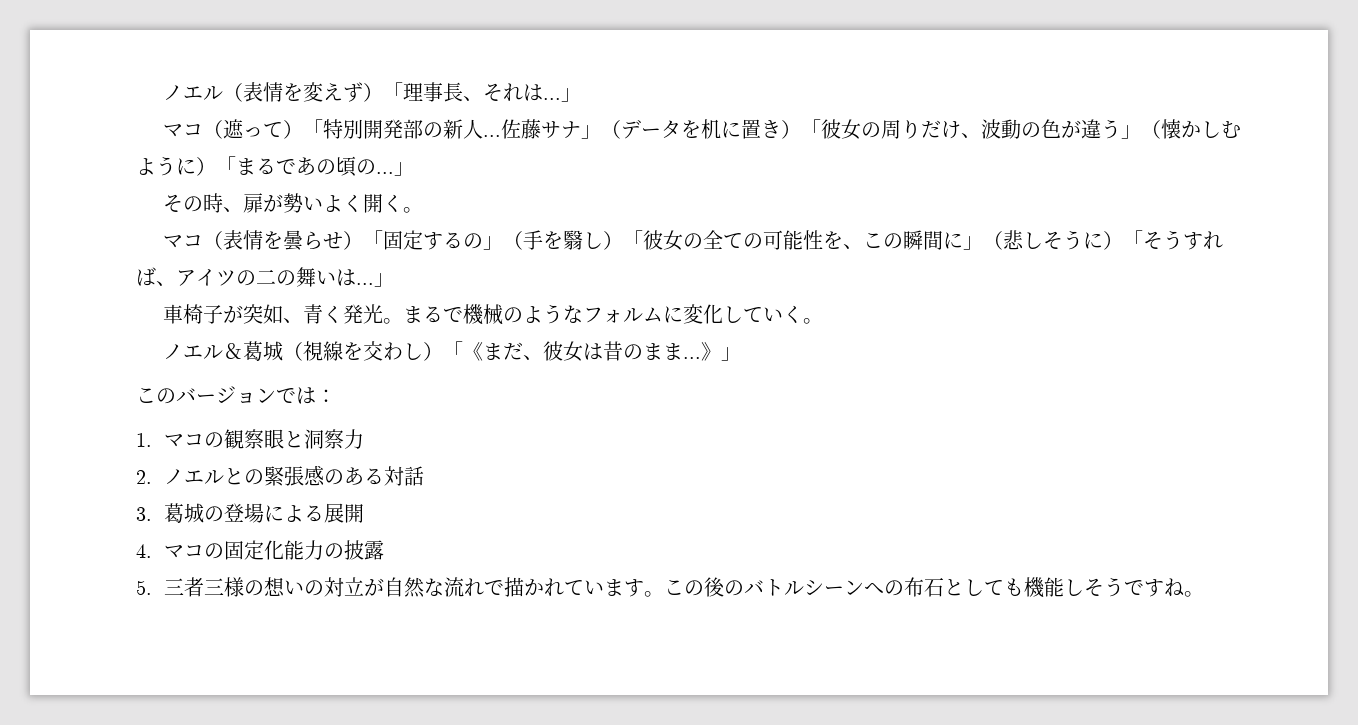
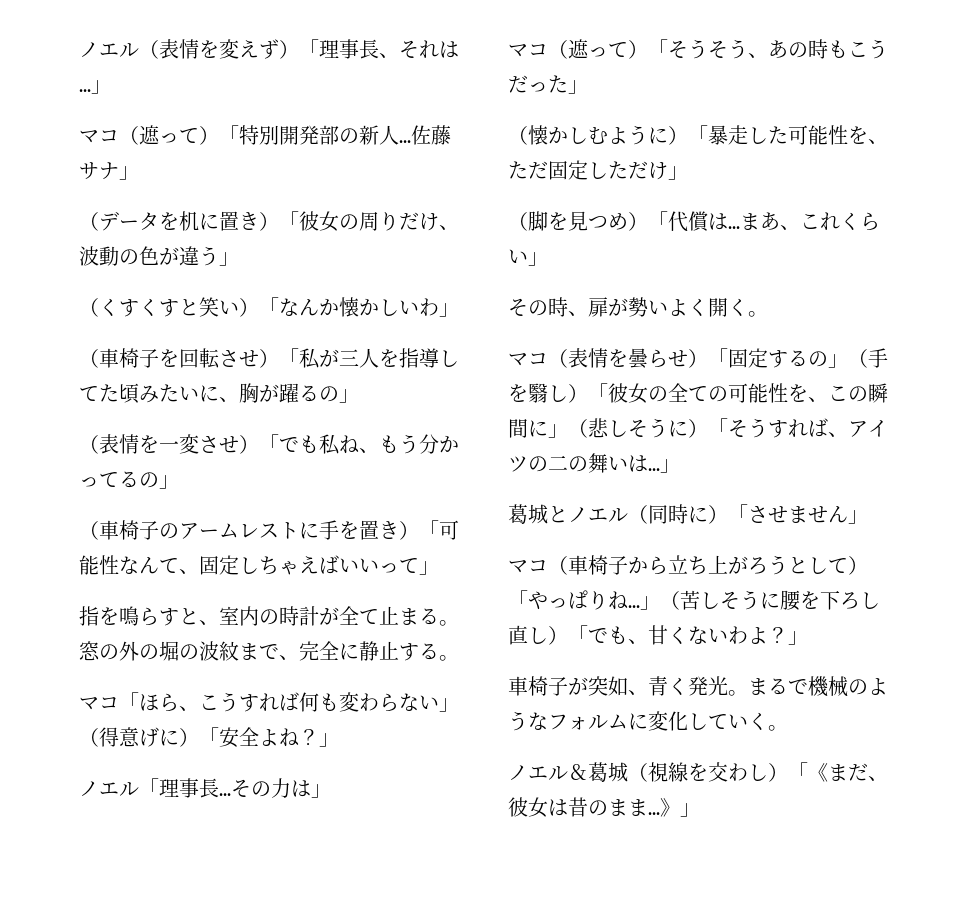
- 佐藤サナ」（データを机に置き）「彼女の周りだけ、波動の色が違う」（懐かしむように）「まるであの頃の...」
+ 佐藤サナ」
+ （データを机に置き）「彼女の周りだけ、波動の色が違う」
+ （くすくすと笑い）「なんか懐かしいわ」
+ （車椅子を回転させ）「私が三人を指導してた頃みたいに、胸が躍るの」
+ （表情を一変させ）「でも私ね、もう分かってるの」
+ （車椅子のアームレストに手を置き）「可能性なんて、固定しちゃえばいいって」
+ 指を鳴らすと、室内の時計が全て止まる。窓の外の堀の波紋まで、完全に静止する。
+ マコ「ほら、こうすれば何も変わらない」（得意げに）「安全よね？」
+ ノエル「理事長...その力は」
+ マコ（遮って）「そうそう、あの時もこうだった」
+ （懐かしむように）「暴走した可能性を、ただ固定しただけ」
+ （脚を見つめ）「代償は...まあ、これくらい」
+ 葛城とノエル（同時に）「させません」
+ マコ（車椅子から立ち上がろうとして）「やっぱりね...」（苦しそうに腰を下ろし直し）「でも、甘くないわよ？」
- このバージョンでは：
- 1.マコの観察眼と洞察力
- 2.ノエルとの緊張感のある対話
- 3.葛城の登場による展開
- 4.マコの固定化能力の披露
- 5.三者三様の想いの対立が自然な流れで描かれています。この後のバトルシーンへの布石としても機能しそうですね。

